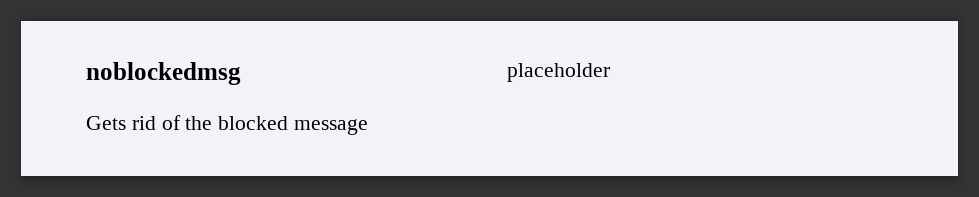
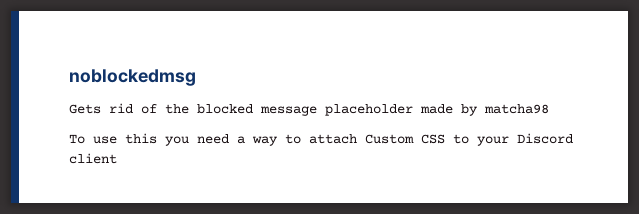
- Gets rid of the blocked message placeholder
+ Gets rid of the blocked message placeholder made by matcha98
+ To use this you need a way to attach Custom CSS to your Discord client

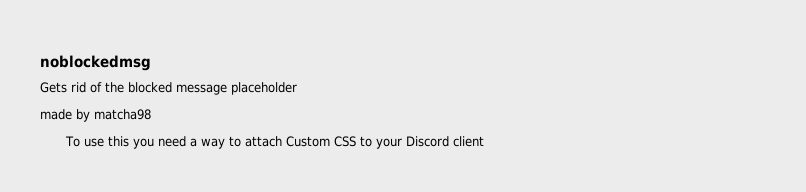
- Gets rid of the blocked message placeholder made by matcha98
+ Gets rid of the blocked message placeholder
+ made by matcha98

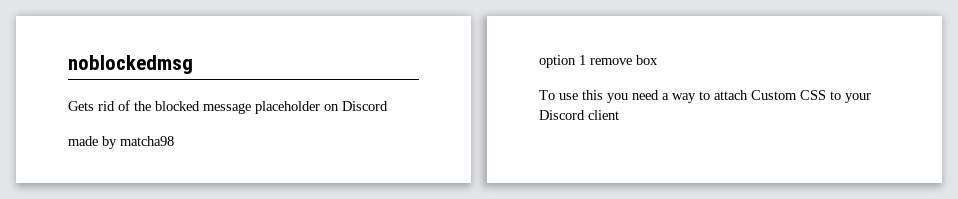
- Gets rid of the blocked message placeholder
+ Gets rid of the blocked message placeholder on Discord
+ option 1 remove box

